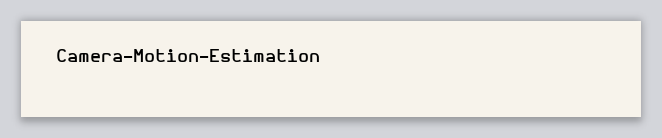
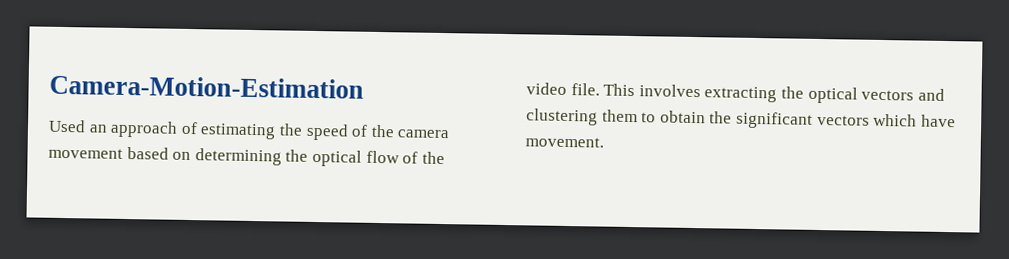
+ Used an approach of estimating the speed of the camera movement based on determining the optical flow of the video file. This involves extracting the optical vectors and clustering them to obtain the significant vectors which have movement.

